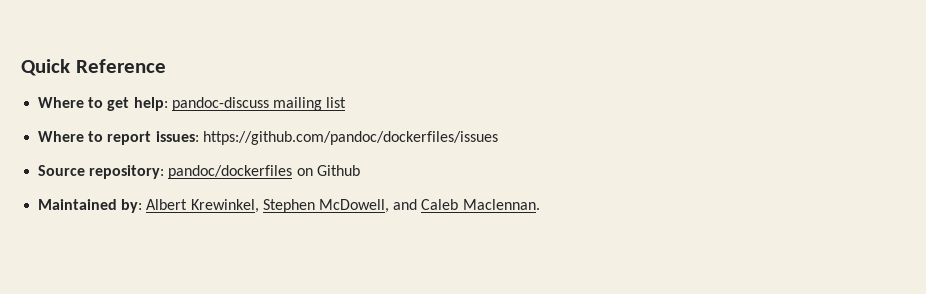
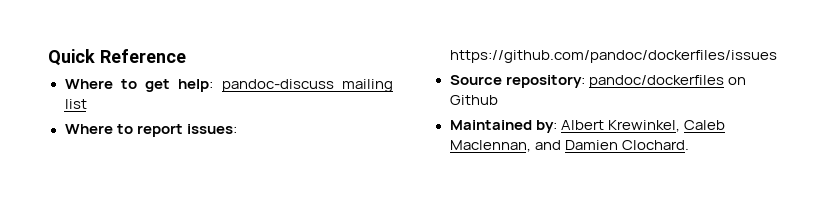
- Maintained by: Albert Krewinkel, Stephen McDowell, and Caleb Maclennan.
+ Maintained by: Albert Krewinkel, Caleb Maclennan, and Damien Clochard.

